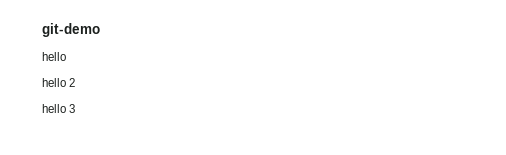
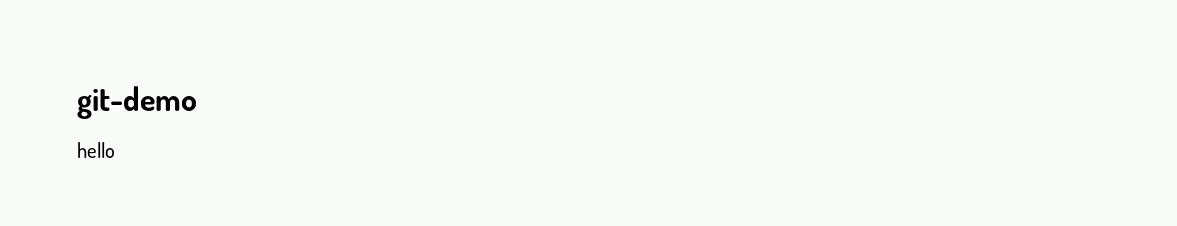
- hello 2
- hello 3

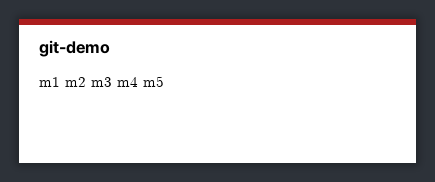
- hello
+ m1 m2 m3 m4 m5

